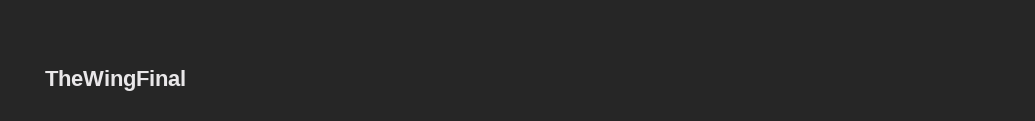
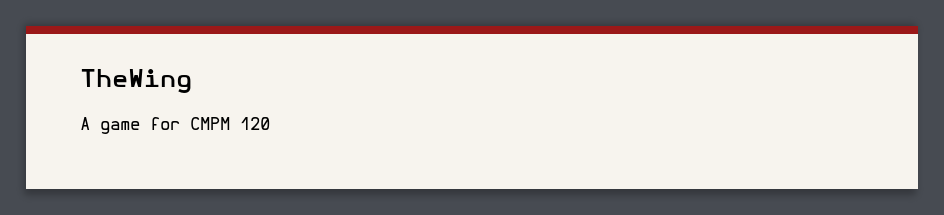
- TheWingFinal
+ TheWing
+ A game for CMPM 120

